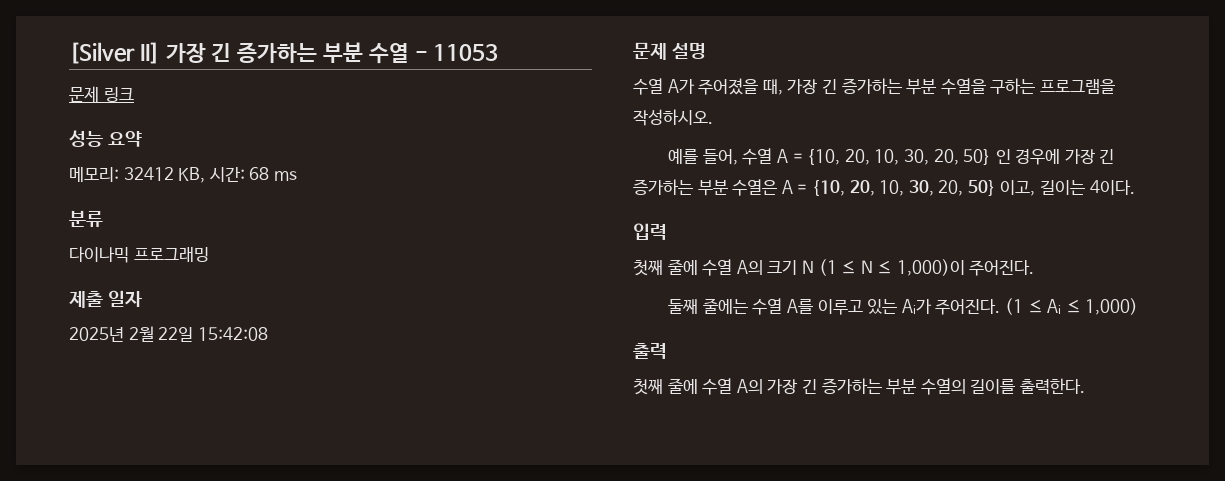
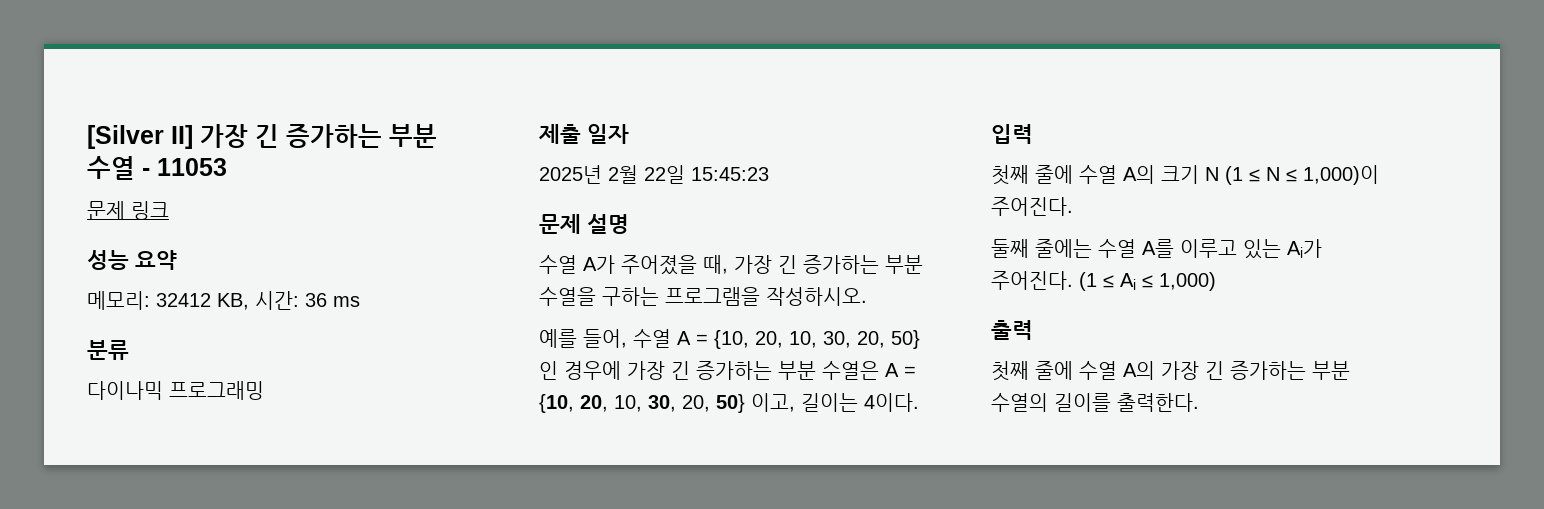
- 메모리: 32412 KB, 시간: 68 ms
+ 메모리: 32412 KB, 시간: 36 ms
- 2025년 2월 22일 15:42:08
+ 2025년 2월 22일 15:45:23

